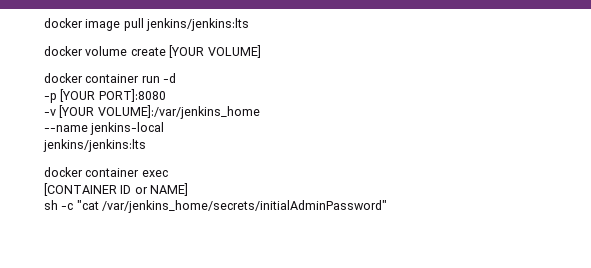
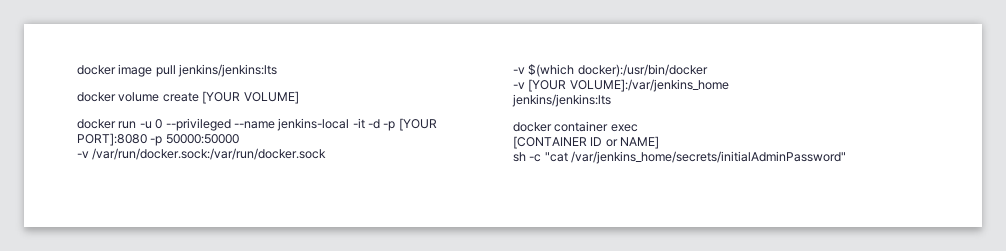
- docker container run -d
- -p [YOUR PORT]:8080
+ docker run -u 0 --privileged --name jenkins-local -it -d -p [YOUR PORT]:8080 -p 50000:50000
+ -v /var/run/docker.sock:/var/run/docker.sock
+ -v $(which docker):/usr/bin/docker
- --name jenkins-local

